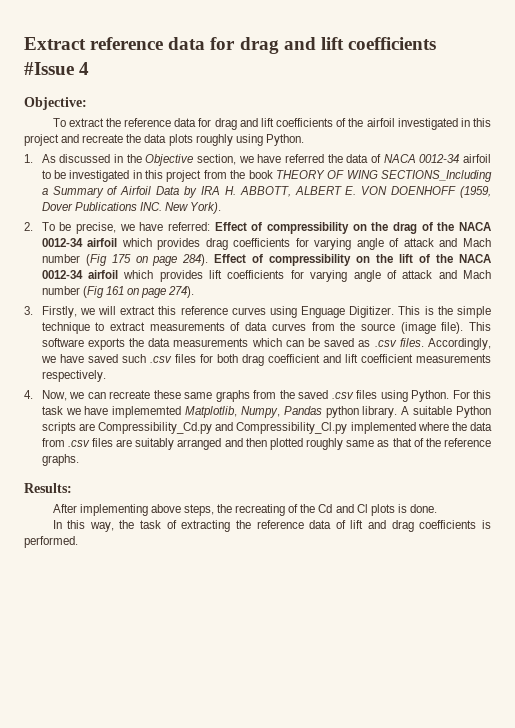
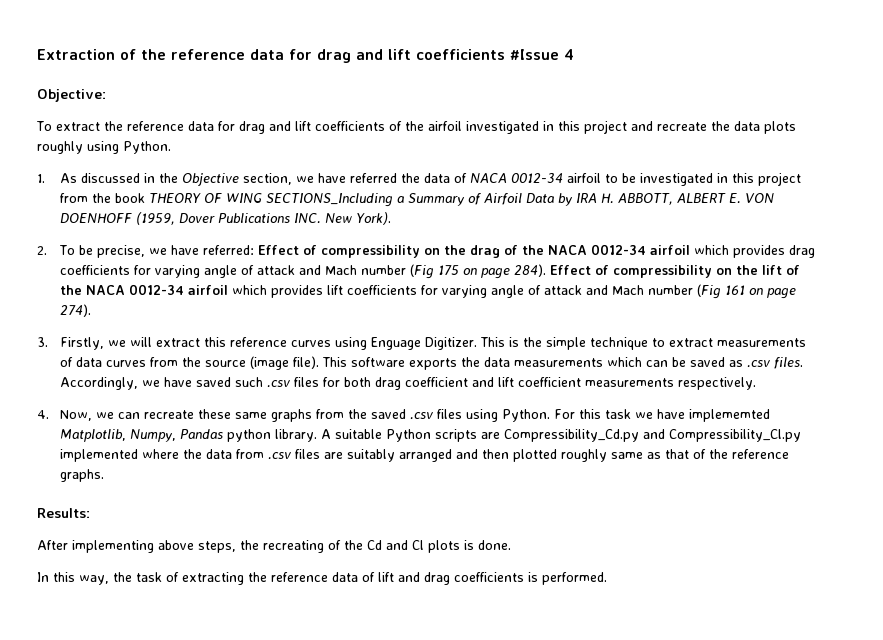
- Extract reference data for drag and lift coefficients #Issue 4
+ Extraction of the reference data for drag and lift coefficients #Issue 4

